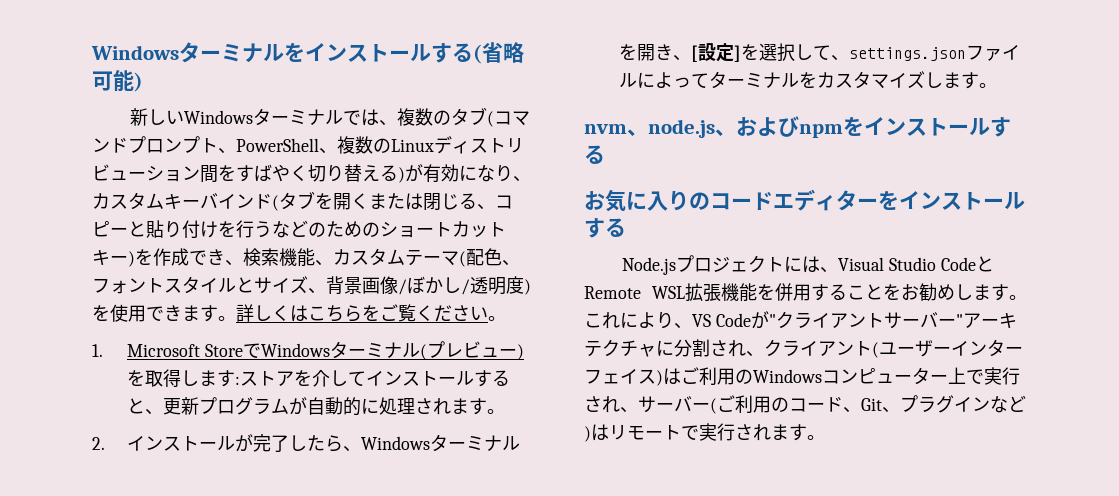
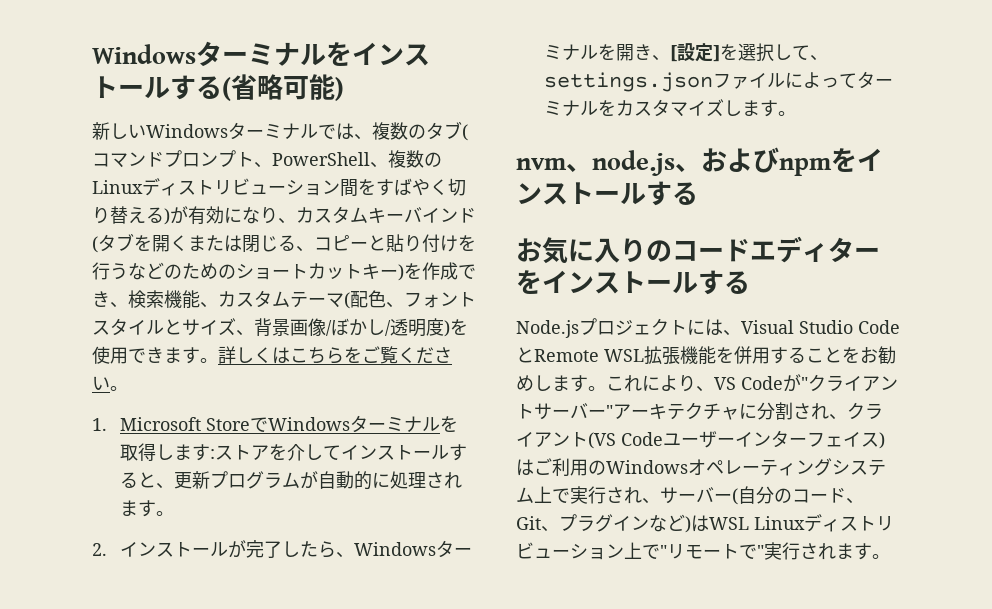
- 1. Microsoft StoreでWindowsターミナル(プレビュー)を取得します:ストアを介してインストールすると、更新プログラムが自動的に処理されます。
+ 1. Microsoft StoreでWindowsターミナルを取得します:ストアを介してインストールすると、更新プログラムが自動的に処理されます。
- これにより、VS Codeが"クライアントサーバー"アーキテクチャに分割され、クライアント(ユーザーインターフェイス)はご利用のWindowsコンピューター上で実行され、サーバー(ご利用のコード、Git、プラグインなど)はリモートで実行されます。
+ これにより、VS Codeが"クライアントサーバー"アーキテクチャに分割され、クライアント(VS Codeユーザーインターフェイス)はご利用のWindowsオペレーティングシステム上で実行され、サーバー(自分のコード、Git、プラグインなど)はWSL Linuxディストリビューション上で"リモートで"実行されます。

